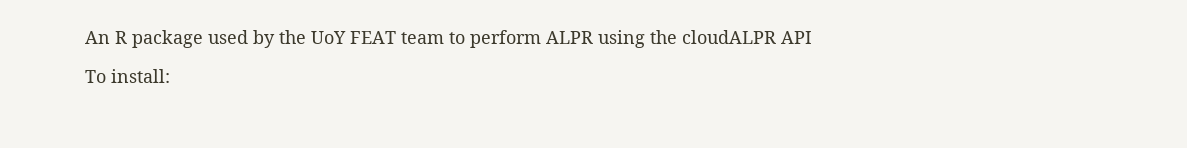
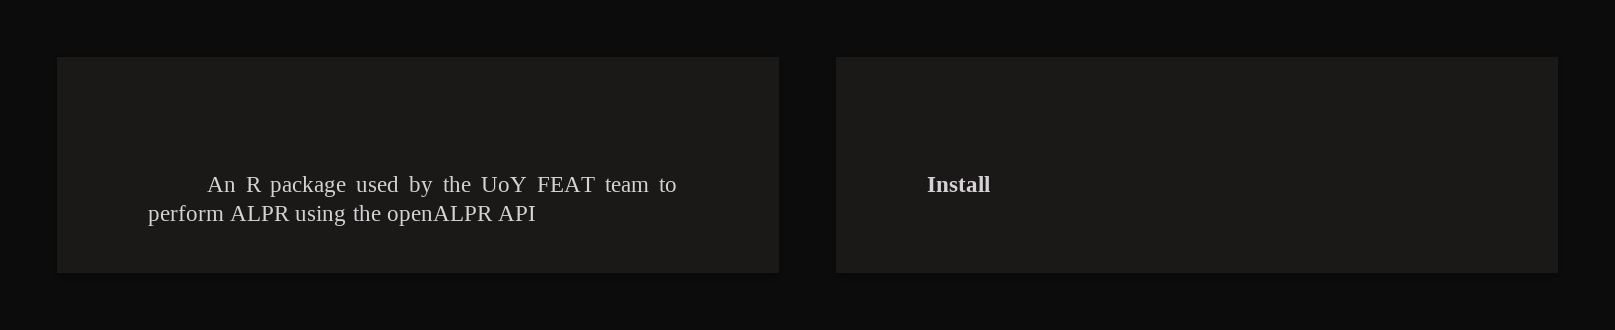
- An R package used by the UoY FEAT team to perform ALPR using the cloudALPR API
+ An R package used by the UoY FEAT team to perform ALPR using the openALPR API
- To install:
+ Install

